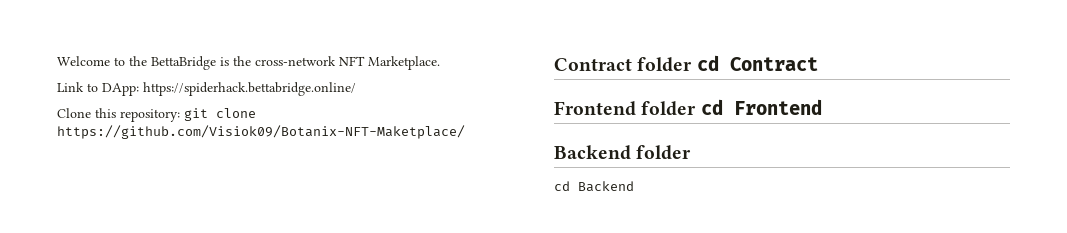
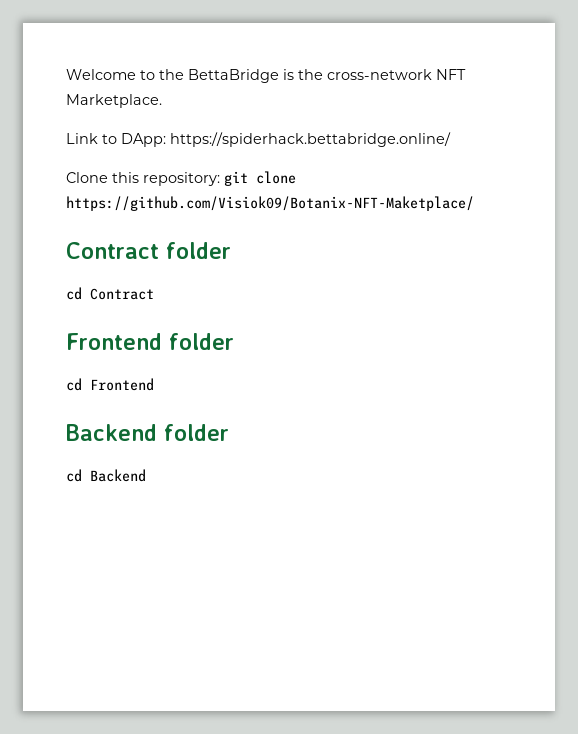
- Contract folder cd Contract
+ Contract folder
+ cd Contract
- Frontend folder cd Frontend
+ Frontend folder
+ cd Frontend

